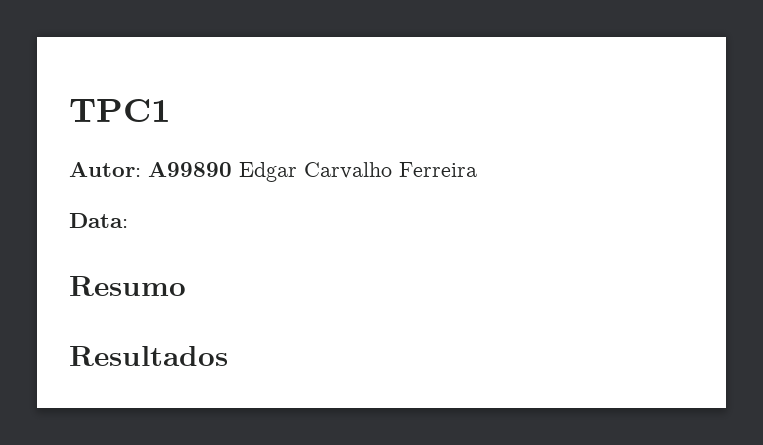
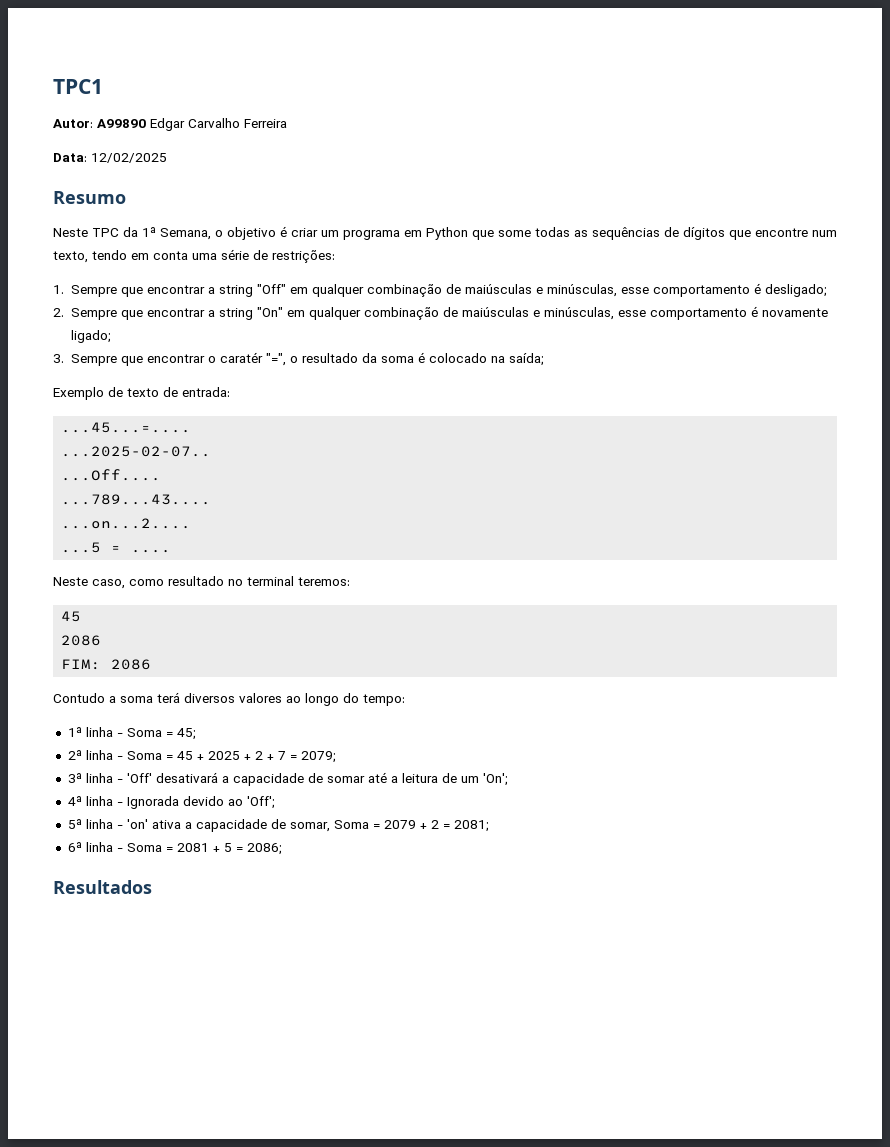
- Data:
+ Data: 12/02/2025
+ Neste TPC da 1ª Semana, o objetivo é criar um programa em Python que some todas as sequências de dígitos que encontre num texto, tendo em conta uma série de restrições:
+ 1. Sempre que encontrar a string "Off" em qualquer combinação de maiúsculas e minúsculas, esse comportamento é desligado;
+ 2. Sempre que encontrar a string "On" em qualquer combinação de maiúsculas e minúsculas, esse comportamento é novamente ligado;
+ 3. Sempre que encontrar o caratér "=", o resultado da soma é colocado na saída;
+ Exemplo de texto de entrada:
+ ...45...=....
+ ...2025-02-07..
+ ...Off....
+ ...789...43....
+ ...on...2....
+ ...5 = ....
+ Neste caso, como resultado no terminal teremos:
+ 45
+ 2086
+ FIM: 2086
+ Contudo a soma terá diversos valores ao longo do tempo:
+ 1ª linha - Soma = 45;
+ 2ª linha - Soma = 45 + 2025 + 2 + 7 = 2079;
+ 3ª linha - 'Off' desativará a capacidade de somar até a leitura de um 'On';
+ 4ª linha - Ignorada devido ao 'Off';
+ 5ª linha - 'on' ativa a capacidade de somar, Soma = 2079 + 2 = 2081;
+ 6ª linha - Soma = 2081 + 5 = 2086;

